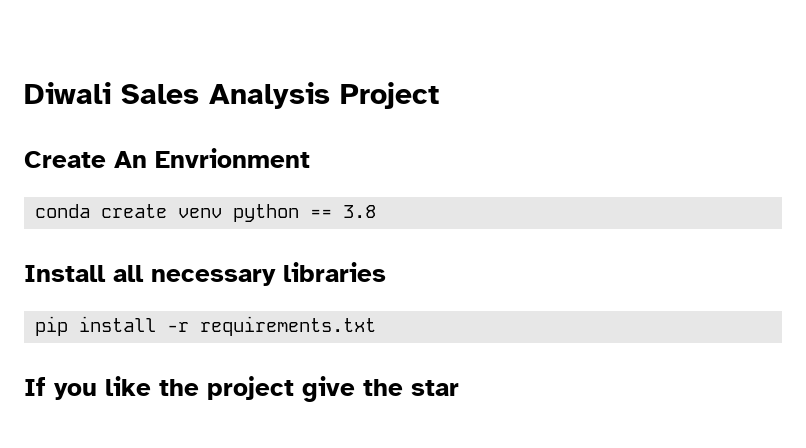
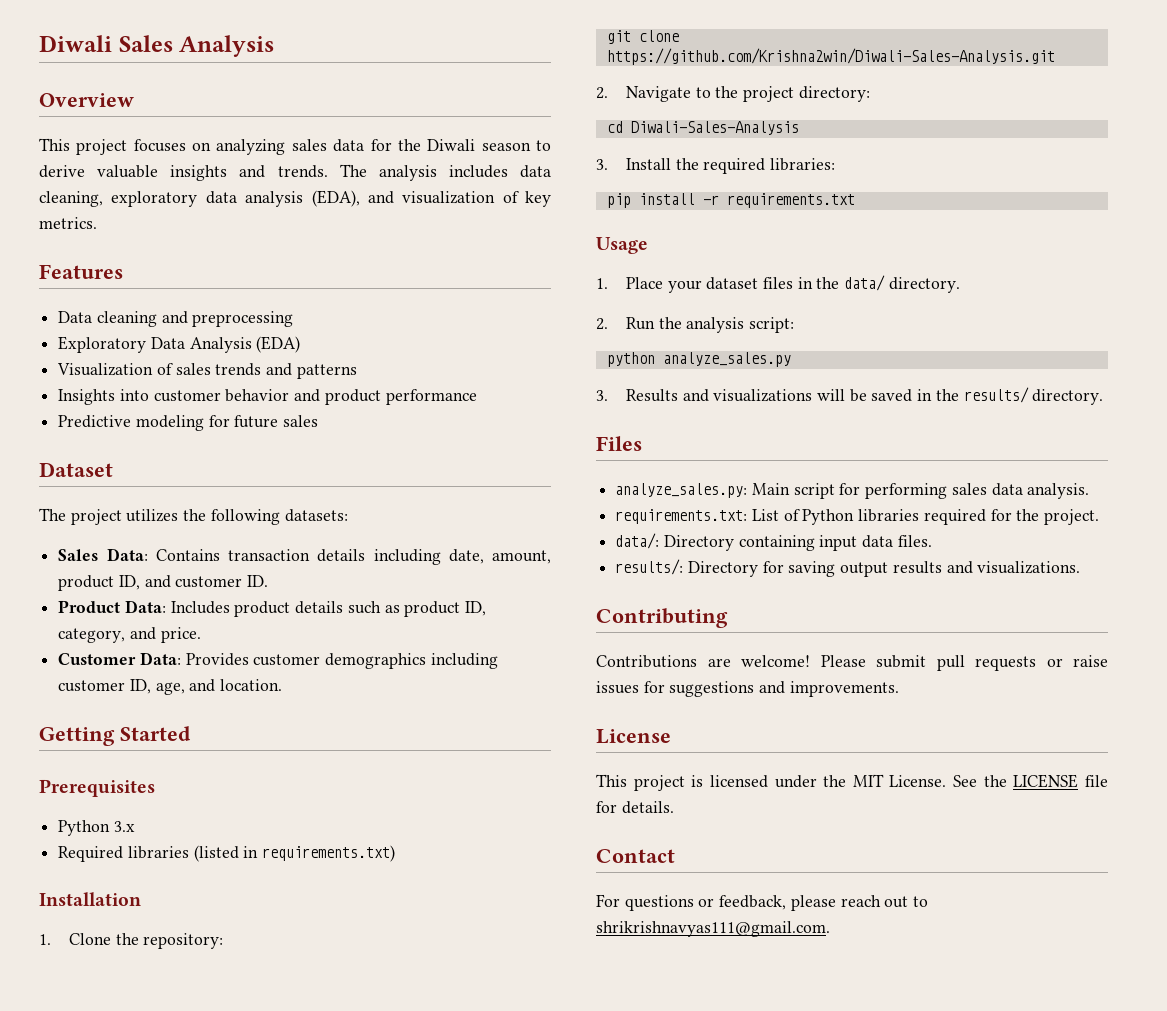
- Diwali Sales Analysis Project
- Create An Envrionment
- conda create venv python == 3.8
- Install all necessary libraries
+ Diwali Sales Analysis
+ Overview
+ This project focuses on analyzing sales data for the Diwali season to derive valuable insights and trends. The analysis includes data cleaning, exploratory data analysis (EDA), and visualization of key metrics.
+ Features
+ Data cleaning and preprocessing
+ Exploratory Data Analysis (EDA)
+ Visualization of sales trends and patterns
+ Insights into customer behavior and product performance
+ Predictive modeling for future sales
+ Dataset
+ The project utilizes the following datasets:
+ Sales Data: Contains transaction details including date, amount, product ID, and customer ID.
+ Product Data: Includes product details such as product ID, category, and price.
+ Customer Data: Provides customer demographics including customer ID, age, and location.
+ Getting Started
+ Prerequisites
+ Python 3.x
+ Required libraries (listed in requirements.txt)
+ Installation
+ 1. Clone the repository:
+ git clone https://github.com/Krishna2win/Diwali-Sales-Analysis.git
+ 2. Navigate to the project directory:
+ cd Diwali-Sales-Analysis
+ 3. Install the required libraries:
  pip install -r requirements.txt
- If you like the project give the star
+ Usage
+ 1. Place your dataset files in the data/ directory.
+ 2. Run the analysis script:
+ python analyze_sales.py
+ 3. Results and visualizations will be saved in the results/ directory.
+ Files
+ analyze_sales.py: Main script for performing sales data analysis.
+ requirements.txt: List of Python libraries required for the project.
+ data/: Directory containing input data files.
+ results/: Directory for saving output results and visualizations.
+ Contributing
+ Contributions are welcome! Please submit pull requests or raise issues for suggestions and improvements.
+ License
+ This project is licensed under the MIT License. See the LICENSE file for details.
+ Contact
+ For questions or feedback, please reach out to shrikrishnavyas111@gmail.com.

